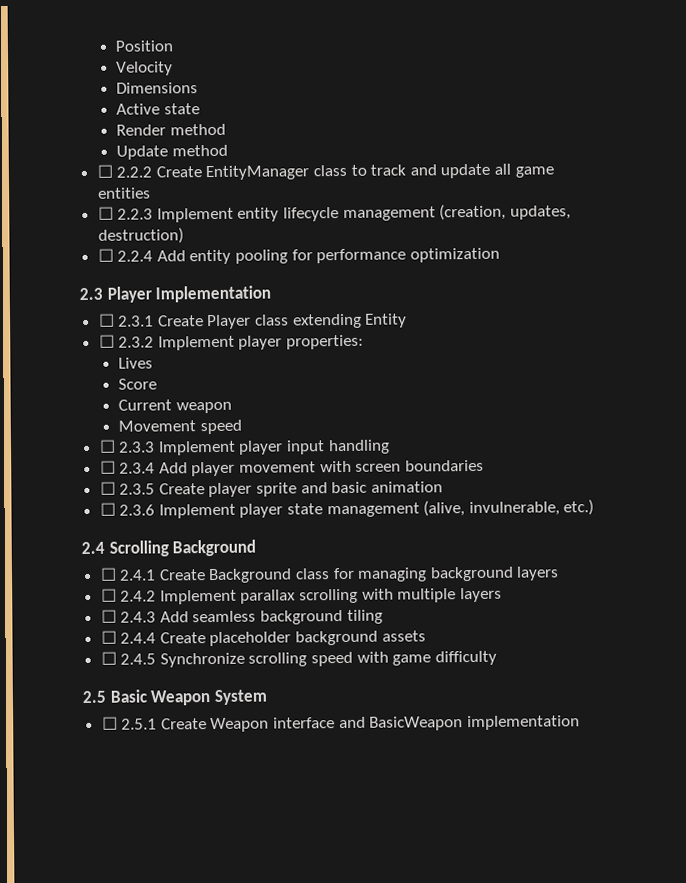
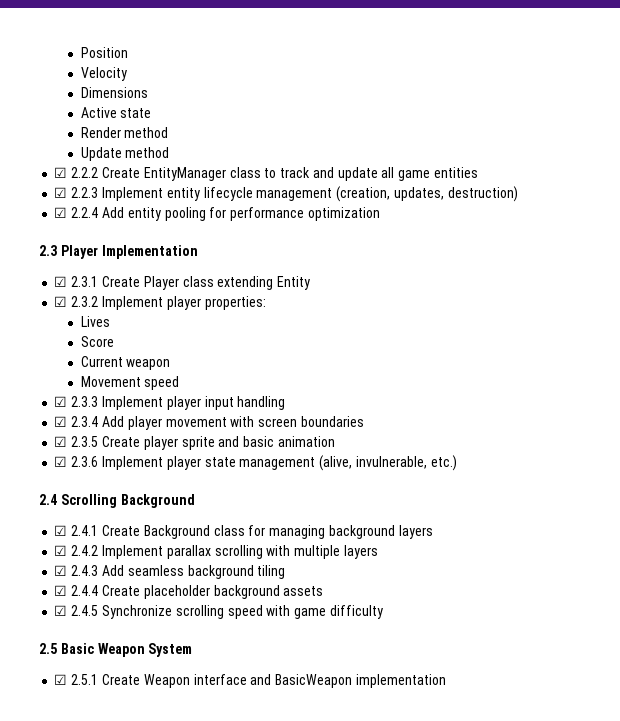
- ☐ 2.2.2 Create EntityManager class to track and update all game entities
+ ☑ 2.2.2 Create EntityManager class to track and update all game entities
- ☐ 2.2.3 Implement entity lifecycle management (creation, updates, destruction)
+ ☑ 2.2.3 Implement entity lifecycle management (creation, updates, destruction)
- ☐ 2.2.4 Add entity pooling for performance optimization
+ ☑ 2.2.4 Add entity pooling for performance optimization
- ☐ 2.3.1 Create Player class extending Entity
+ ☑ 2.3.1 Create Player class extending Entity
- ☐ 2.3.2 Implement player properties:
+ ☑ 2.3.2 Implement player properties:
- ☐ 2.3.3 Implement player input handling
+ ☑ 2.3.3 Implement player input handling
- ☐ 2.3.4 Add player movement with screen boundaries
+ ☑ 2.3.4 Add player movement with screen boundaries
- ☐ 2.3.5 Create player sprite and basic animation
+ ☑ 2.3.5 Create player sprite and basic animation
- ☐ 2.3.6 Implement player state management (alive, invulnerable, etc.)
+ ☑ 2.3.6 Implement player state management (alive, invulnerable, etc.)
- ☐ 2.4.1 Create Background class for managing background layers
+ ☑ 2.4.1 Create Background class for managing background layers
- ☐ 2.4.2 Implement parallax scrolling with multiple layers
+ ☑ 2.4.2 Implement parallax scrolling with multiple layers
- ☐ 2.4.3 Add seamless background tiling
+ ☑ 2.4.3 Add seamless background tiling
- ☐ 2.4.4 Create placeholder background assets
+ ☑ 2.4.4 Create placeholder background assets
- ☐ 2.4.5 Synchronize scrolling speed with game difficulty
+ ☑ 2.4.5 Synchronize scrolling speed with game difficulty
- ☐ 2.5.1 Create Weapon interface and BasicWeapon implementation
+ ☑ 2.5.1 Create Weapon interface and BasicWeapon implementation

